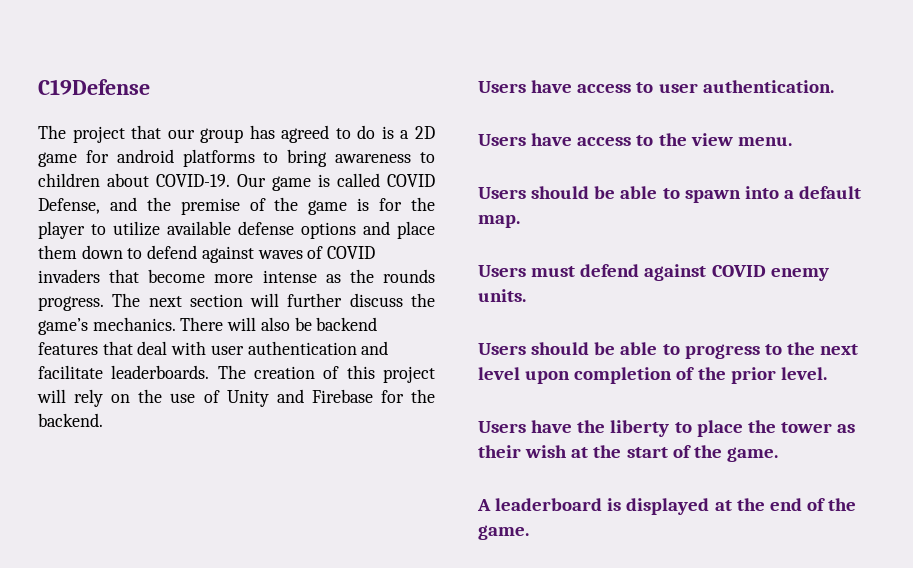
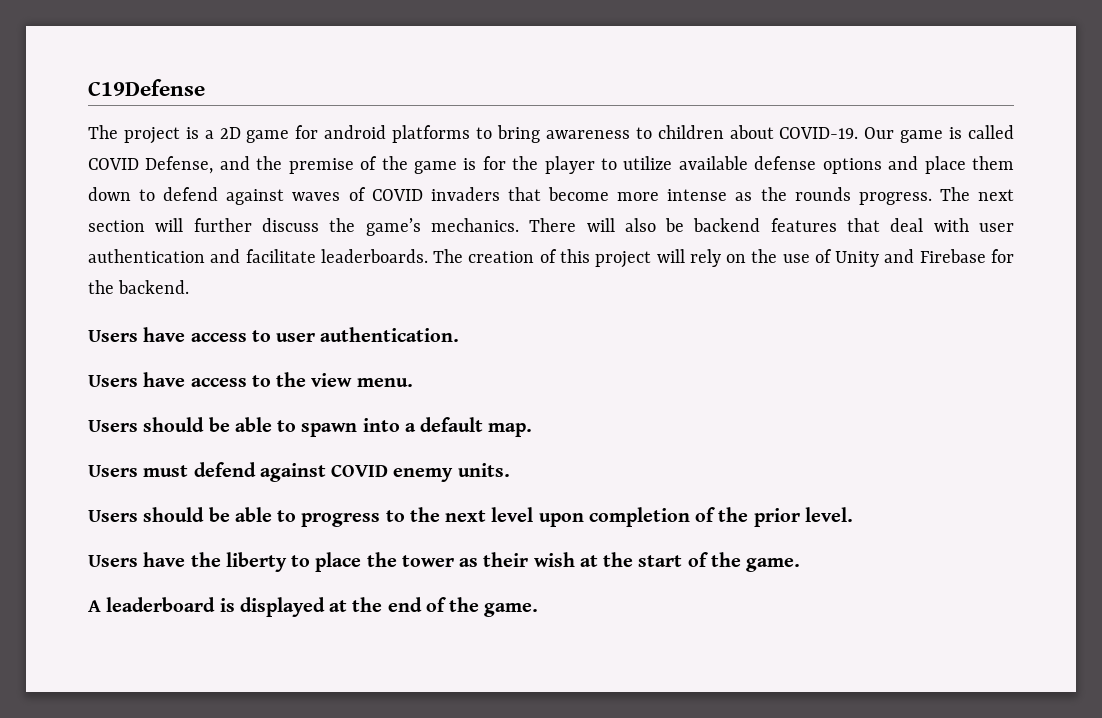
- The project that our group has agreed to do is a 2D game for android platforms to bring awareness to children about COVID-19.
+ The project is a 2D game for android platforms to bring awareness to children about COVID-19.

